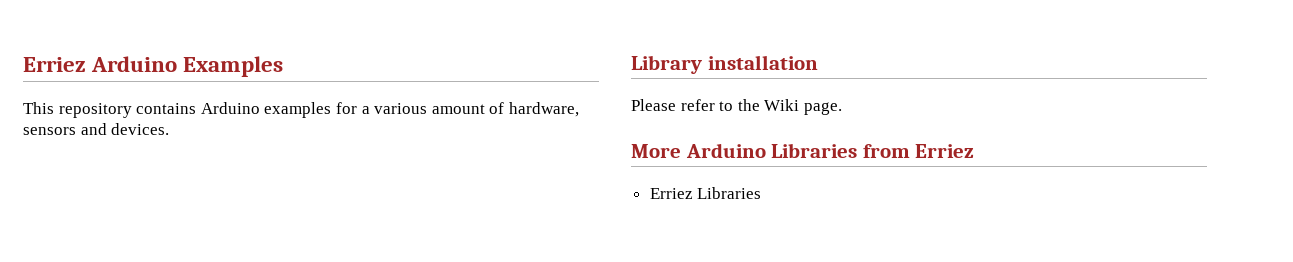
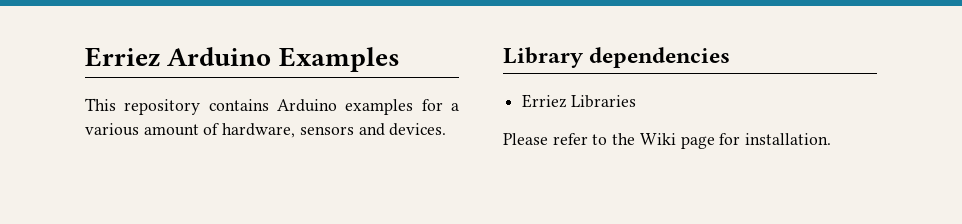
- Library installation
+ Library dependencies
+ Erriez Libraries
- Please refer to the Wiki page.
- More Arduino Libraries from Erriez
- Erriez Libraries
+ Please refer to the Wiki page for installation.

